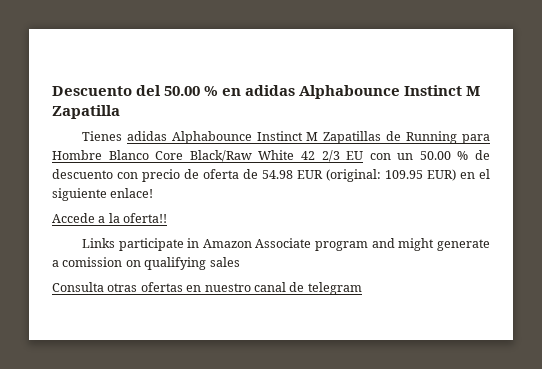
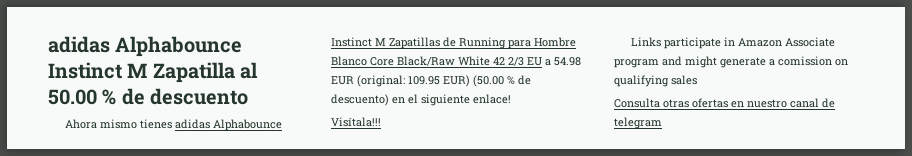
- Descuento del 50.00 % en adidas Alphabounce Instinct M Zapatilla
- Tienes adidas Alphabounce Instinct M Zapatillas de Running para Hombre Blanco Core Black/Raw White 42 2/3 EU con un 50.00 % de descuento con precio de oferta de 54.98 EUR (original: 109.95 EUR) en el siguiente enlace!
+ adidas Alphabounce Instinct M Zapatilla al 50.00 % de descuento
+ Ahora mismo tienes adidas Alphabounce Instinct M Zapatillas de Running para Hombre Blanco Core Black/Raw White 42 2/3 EU a 54.98 EUR (original: 109.95 EUR) (50.00 % de descuento) en el siguiente enlace!
- Accede a la oferta!!
+ Visítala!!!

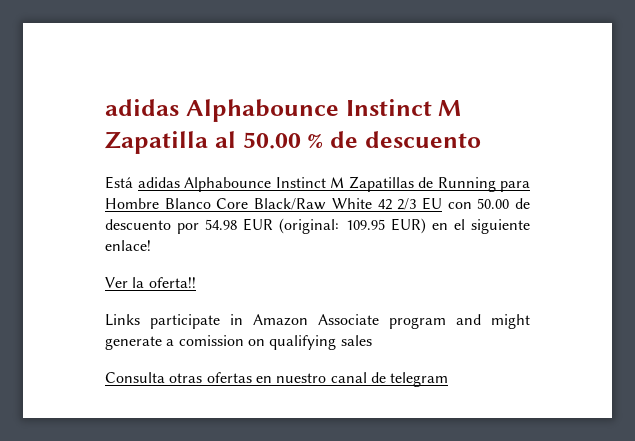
- Ahora mismo tienes adidas Alphabounce Instinct M Zapatillas de Running para Hombre Blanco Core Black/Raw White 42 2/3 EU a 54.98 EUR (original: 109.95 EUR) (50.00 % de descuento) en el siguiente enlace!
+ Está adidas Alphabounce Instinct M Zapatillas de Running para Hombre Blanco Core Black/Raw White 42 2/3 EU con 50.00 de descuento por 54.98 EUR (original: 109.95 EUR) en el siguiente enlace!
- Visítala!!!
+ Ver la oferta!!

